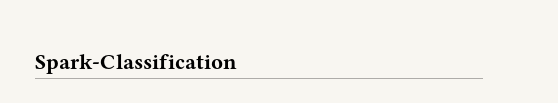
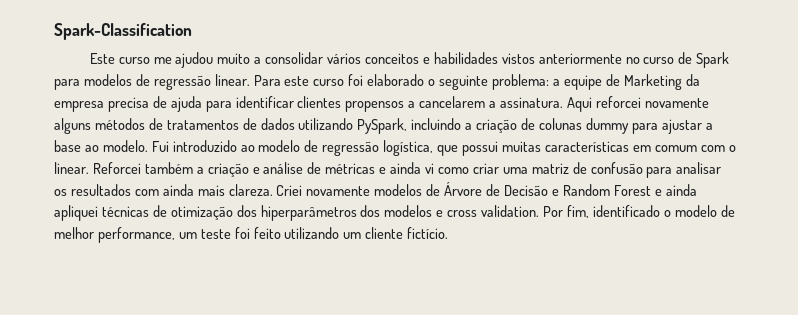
+ Este curso me ajudou muito a consolidar vários conceitos e habilidades vistos anteriormente no curso de Spark para modelos de regressão linear. Para este curso foi elaborado o seguinte problema: a equipe de Marketing da empresa precisa de ajuda para identificar clientes propensos a cancelarem a assinatura. Aqui reforcei novamente alguns métodos de tratamentos de dados utilizando PySpark, incluindo a criação de colunas dummy para ajustar a base ao modelo. Fui introduzido ao modelo de regressão logística, que possui muitas características em comum com o linear. Reforcei também a criação e análise de métricas e ainda vi como criar uma matriz de confusão para analisar os resultados com ainda mais clareza. Criei novamente modelos de Árvore de Decisão e Random Forest e ainda apliquei técnicas de otimização dos hiperparâmetros dos modelos e cross validation. Por fim, identificado o modelo de melhor performance, um teste foi feito utilizando um cliente fictício.

